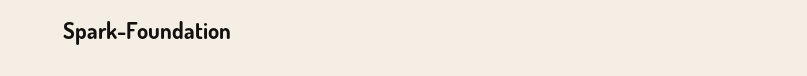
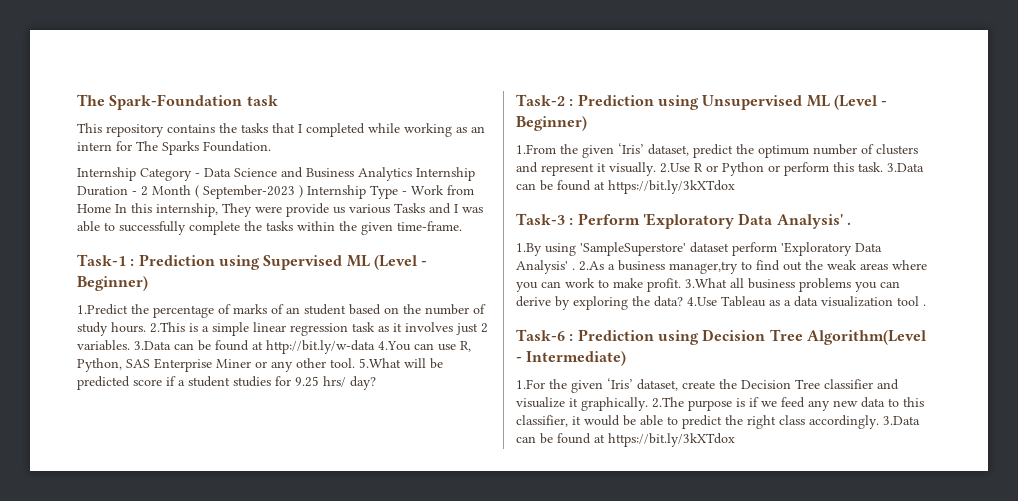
- Spark-Foundation
+ The Spark-Foundation task
+ This repository contains the tasks that I completed while working as an intern for The Sparks Foundation.
+ Internship Category - Data Science and Business Analytics Internship Duration - 2 Month ( September-2023 ) Internship Type - Work from Home In this internship, They were provide us various Tasks and I was able to successfully complete the tasks within the given time-frame.
+ Task-1 : Prediction using Supervised ML (Level - Beginner)
+ 1.Predict the percentage of marks of an student based on the number of study hours. 2.This is a simple linear regression task as it involves just 2 variables. 3.Data can be found at http://bit.ly/w-data 4.You can use R, Python, SAS Enterprise Miner or any other tool. 5.What will be predicted score if a student studies for 9.25 hrs/ day?
+ Task-2 : Prediction using Unsupervised ML (Level - Beginner)
+ 1.From the given ‘Iris’ dataset, predict the optimum number of clusters and represent it visually. 2.Use R or Python or perform this task. 3.Data can be found at https://bit.ly/3kXTdox
+ Task-3 : Perform 'Exploratory Data Analysis' .
+ 1.By using 'SampleSuperstore' dataset perform 'Exploratory Data Analysis' . 2.As a business manager,try to find out the weak areas where you can work to make profit. 3.What all business problems you can derive by exploring the data? 4.Use Tableau as a data visualization tool .
+ Task-6 : Prediction using Decision Tree Algorithm(Level - Intermediate)
+ 1.For the given ‘Iris’ dataset, create the Decision Tree classifier and visualize it graphically. 2.The purpose is if we feed any new data to this classifier, it would be able to predict the right class accordingly. 3.Data can be found at https://bit.ly/3kXTdox

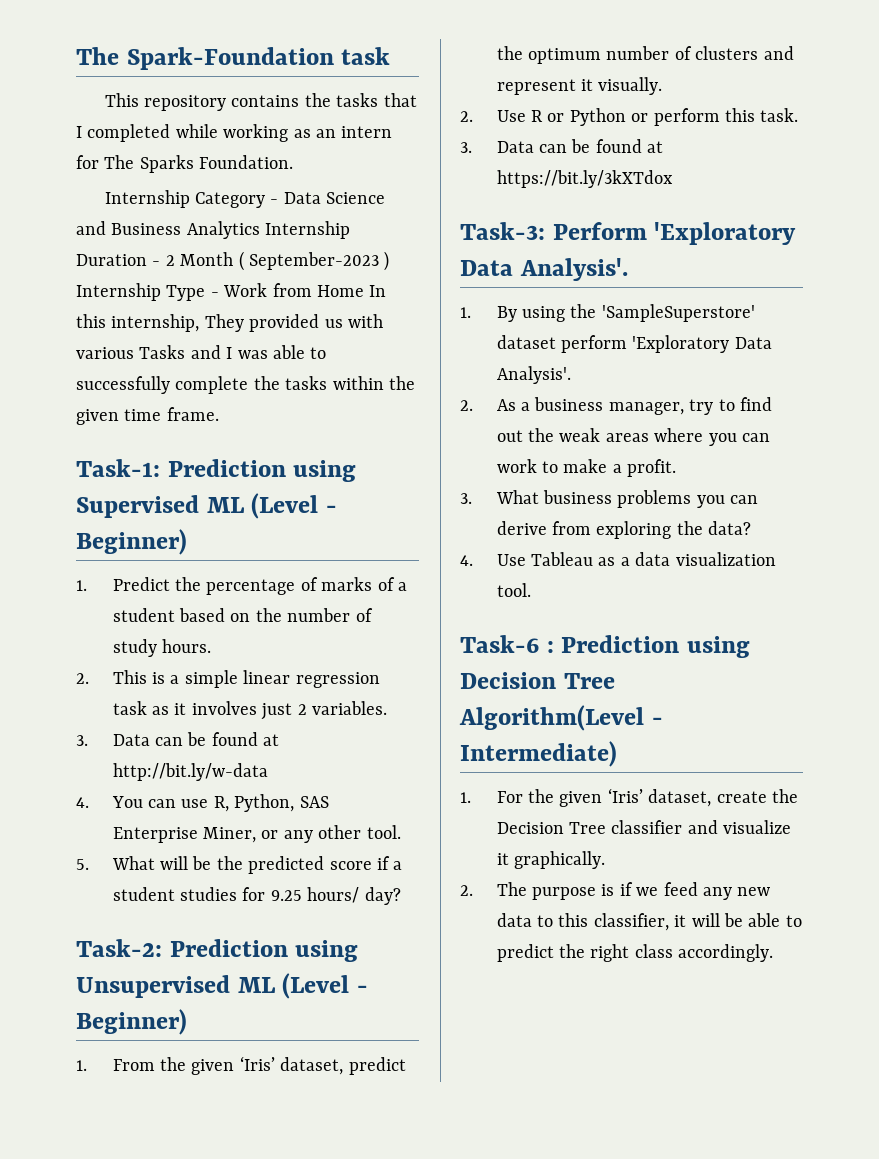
- Internship Category - Data Science and Business Analytics Internship Duration - 2 Month ( September-2023 ) Internship Type - Work from Home In this internship, They were provide us various Tasks and I was able to successfully complete the tasks within the given time-frame.
- Task-1 : Prediction using Supervised ML (Level - Beginner)
+ Internship Category - Data Science and Business Analytics Internship Duration - 2 Month ( September-2023 ) Internship Type - Work from Home In this internship, They provided us with various Tasks and I was able to successfully complete the tasks within the given time frame.
+ Task-1: Prediction using Supervised ML (Level - Beginner)
- 1.Predict the percentage of marks of an student based on the number of study hours. 2.This is a simple linear regression task as it involves just 2 variables. 3.Data can be found at http://bit.ly/w-data 4.You can use R, Python, SAS Enterprise Miner or any other tool. 5.What will be predicted score if a student studies for 9.25 hrs/ day?
+ 1. Predict the percentage of marks of a student based on the number of study hours.
+ 2. This is a simple linear regression task as it involves just 2 variables.
+ 3. Data can be found at http://bit.ly/w-data
+ 4. You can use R, Python, SAS Enterprise Miner, or any other tool.
+ 5. What will be the predicted score if a student studies for 9.25 hours/ day?
- Task-2 : Prediction using Unsupervised ML (Level - Beginner)
+ Task-2: Prediction using Unsupervised ML (Level - Beginner)
- 1.From the given ‘Iris’ dataset, predict the optimum number of clusters and represent it visually. 2.Use R or Python or perform this task. 3.Data can be found at https://bit.ly/3kXTdox
+ 1. From the given ‘Iris’ dataset, predict the optimum number of clusters and represent it visually.
+ 2. Use R or Python or perform this task.
+ 3. Data can be found at https://bit.ly/3kXTdox
- Task-3 : Perform 'Exploratory Data Analysis' .
- 1.By using 'SampleSuperstore' dataset perform 'Exploratory Data Analysis' . 2.As a business manager,try to find out the weak areas where you can work to make profit. 3.What all business problems you can derive by exploring the data? 4.Use Tableau as a data visualization tool .
+ Task-3: Perform 'Exploratory Data Analysis'.
+ 1. By using the 'SampleSuperstore' dataset perform 'Exploratory Data Analysis'.
+ 2. As a business manager, try to find out the weak areas where you can work to make a profit.
+ 3. What business problems you can derive from exploring the data?
+ 4. Use Tableau as a data visualization tool.
- 1.For the given ‘Iris’ dataset, create the Decision Tree classifier and visualize it graphically. 2.The purpose is if we feed any new data to this classifier, it would be able to predict the right class accordingly. 3.Data can be found at https://bit.ly/3kXTdox
+ 1. For the given ‘Iris’ dataset, create the Decision Tree classifier and visualize it graphically.
+ 2. The purpose is if we feed any new data to this classifier, it will be able to predict the right class accordingly.

